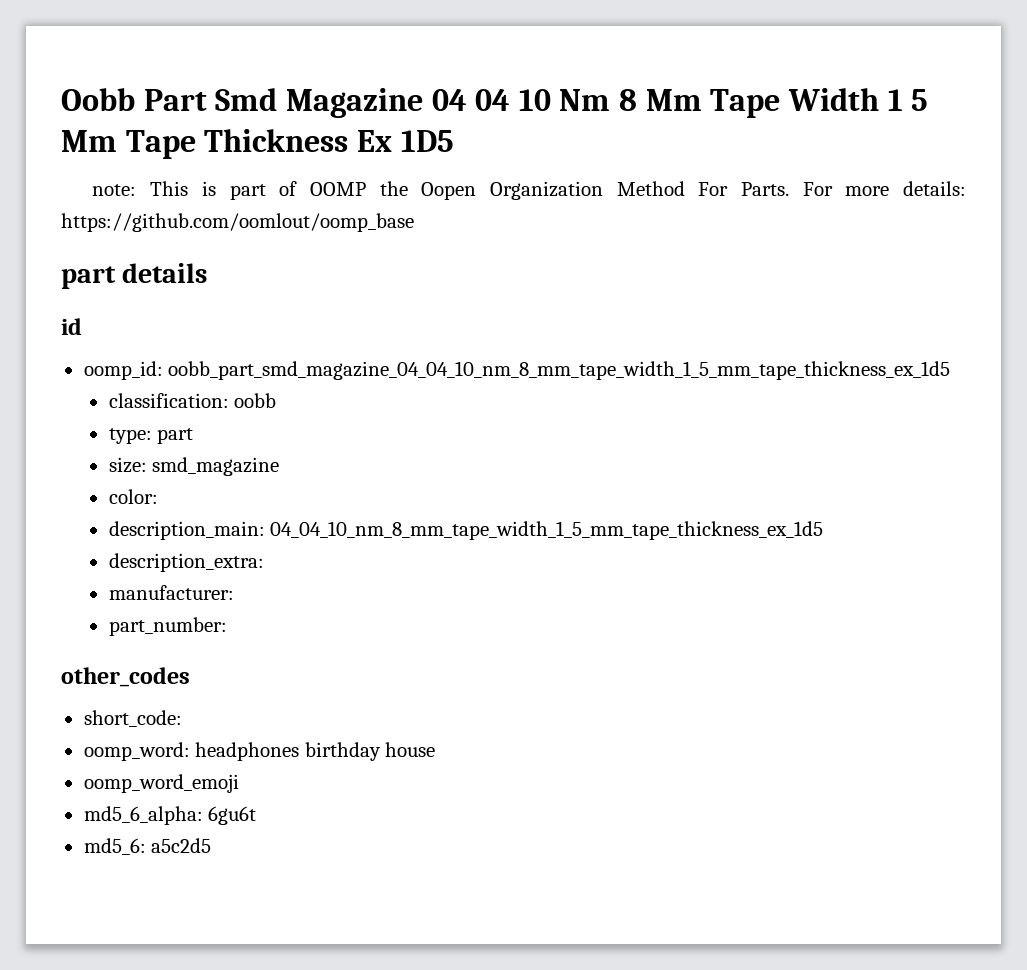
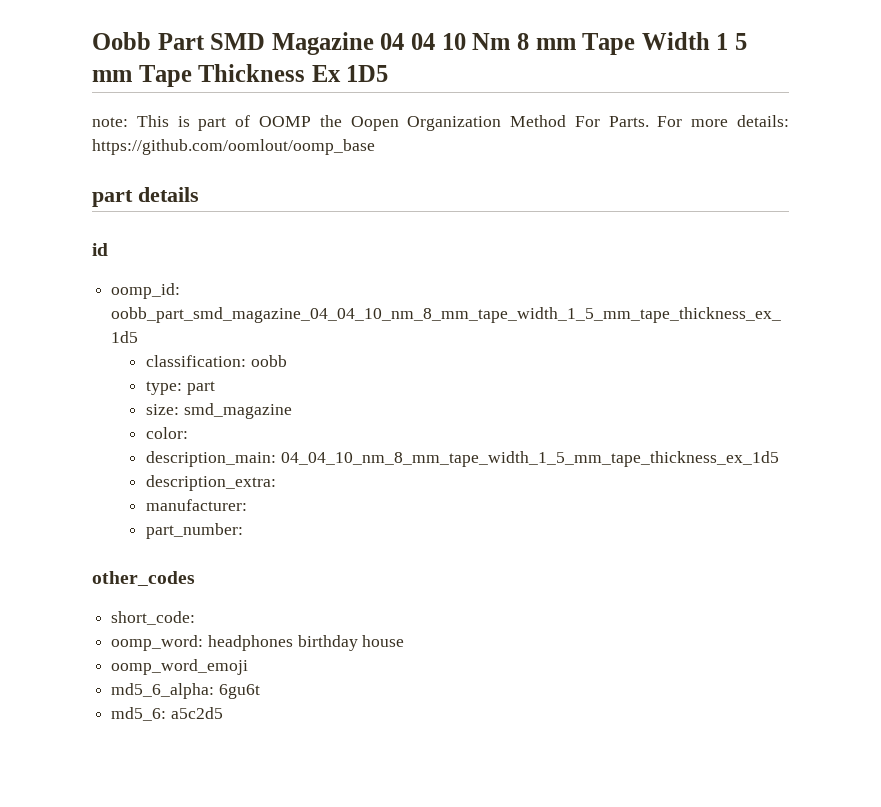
- Oobb Part Smd Magazine 04 04 10 Nm 8 Mm Tape Width 1 5 Mm Tape Thickness Ex 1D5
+ Oobb Part SMD Magazine 04 04 10 Nm 8 mm Tape Width 1 5 mm Tape Thickness Ex 1D5

